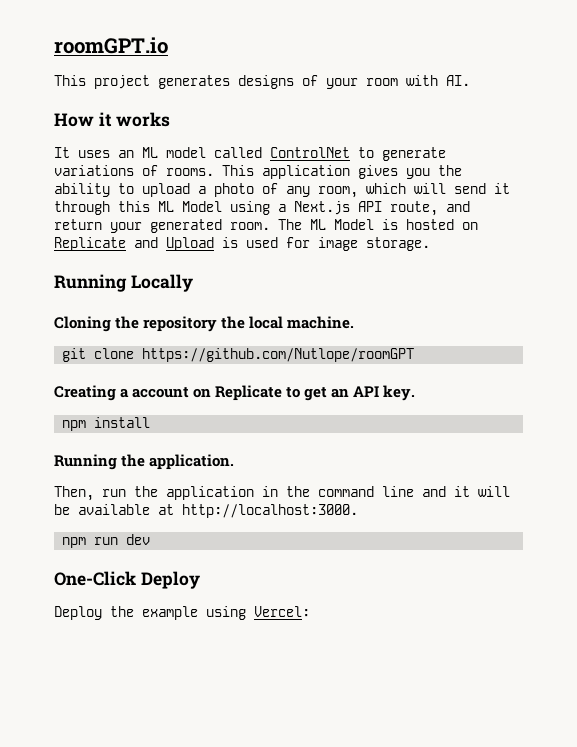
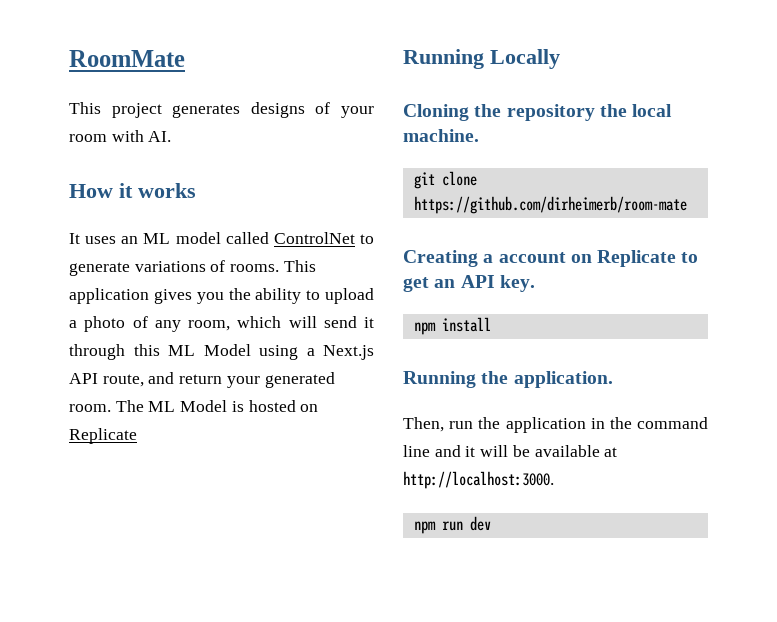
- roomGPT.io
+ RoomMate
- The ML Model is hosted on Replicate and Upload is used for image storage.
+ The ML Model is hosted on Replicate
- git clone https://github.com/Nutlope/roomGPT
+ git clone https://github.com/dirheimerb/room-mate
- One-Click Deploy
- Deploy the example using Vercel:

